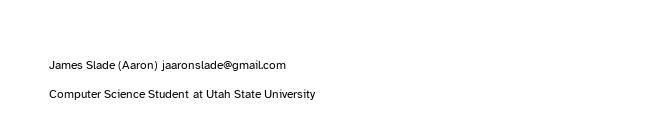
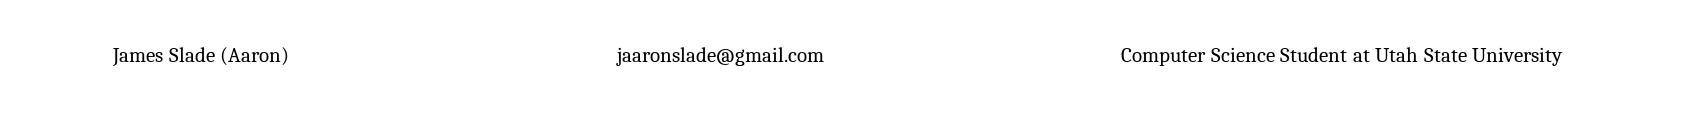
- James Slade (Aaron) jaaronslade@gmail.com
+ James Slade (Aaron)
+ jaaronslade@gmail.com

